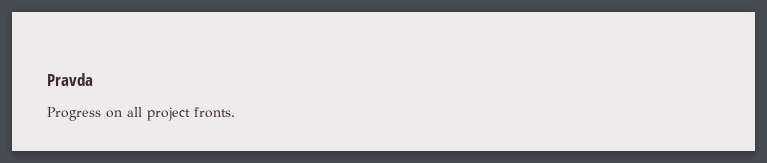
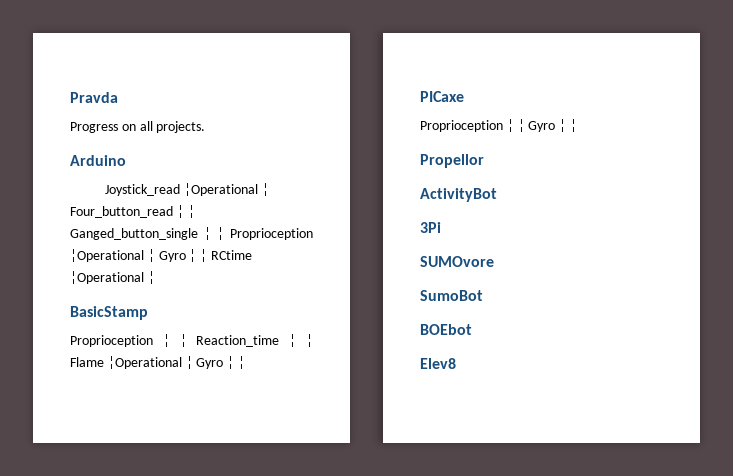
- Progress on all project fronts.
+ Progress on all projects.
+ Arduino
+ Joystick_read ¦Operational ¦ Four_button_read ¦ ¦ Ganged_button_single ¦ ¦ Proprioception ¦Operational ¦ Gyro ¦ ¦ RCtime ¦Operational ¦
+ BasicStamp
+ Proprioception ¦ ¦ Reaction_time ¦ ¦ Flame ¦Operational ¦ Gyro ¦ ¦
+ PICaxe
+ Proprioception ¦ ¦ Gyro ¦ ¦
+ Propellor
+ ActivityBot
+ 3Pi
+ SUMOvore
+ SumoBot
+ BOEbot
+ Elev8

